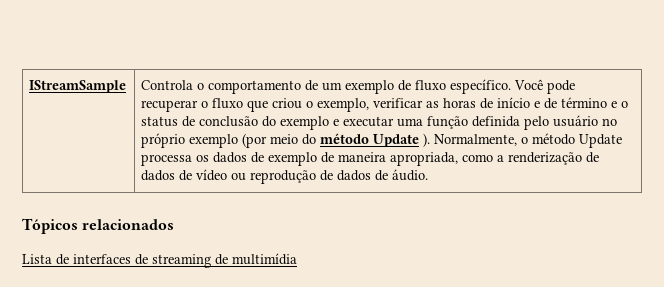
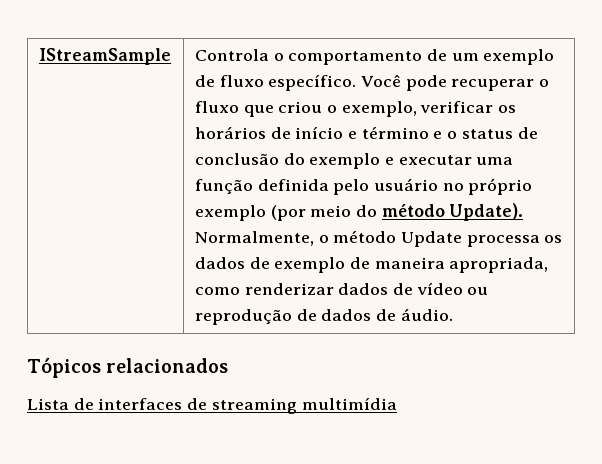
- Você pode recuperar o fluxo que criou o exemplo, verificar as horas de início e de término e o status de conclusão do exemplo e executar uma função definida pelo usuário no próprio exemplo (por meio do método Update ).
+ Você pode recuperar o fluxo que criou o exemplo, verificar os horários de início e término e o status de conclusão do exemplo e executar uma função definida pelo usuário no próprio exemplo (por meio do método Update).
- Normalmente, o método Update processa os dados de exemplo de maneira apropriada, como a renderização de dados de vídeo ou reprodução de dados de áudio.
+ Normalmente, o método Update processa os dados de exemplo de maneira apropriada, como renderizar dados de vídeo ou reprodução de dados de áudio.
- Lista de interfaces de streaming de multimídia
+ Lista de interfaces de streaming multimídia

